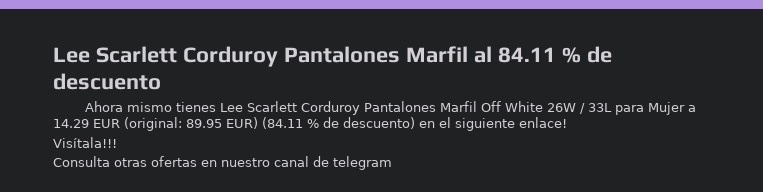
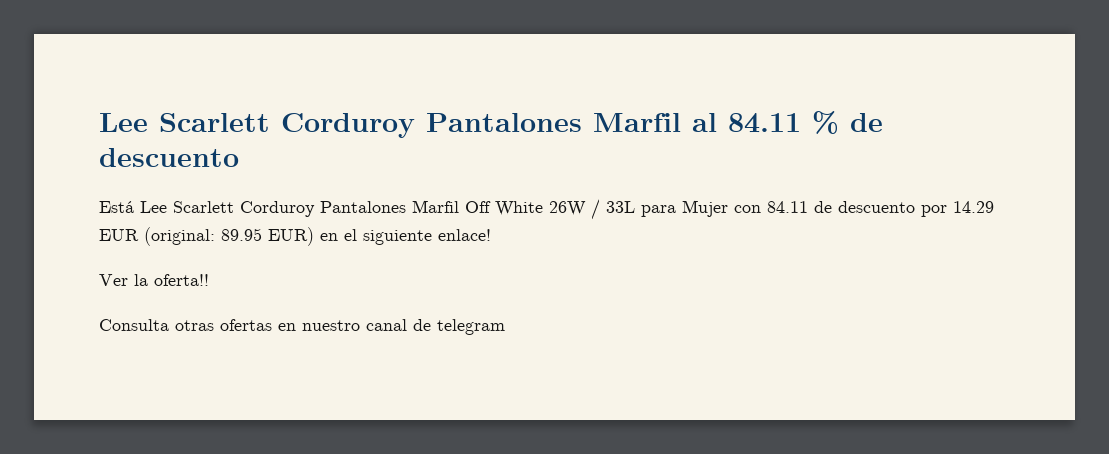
- Ahora mismo tienes Lee Scarlett Corduroy Pantalones Marfil Off White 26W / 33L para Mujer a 14.29 EUR (original: 89.95 EUR) (84.11 % de descuento) en el siguiente enlace!
+ Está Lee Scarlett Corduroy Pantalones Marfil Off White 26W / 33L para Mujer con 84.11 de descuento por 14.29 EUR (original: 89.95 EUR) en el siguiente enlace!
- Visítala!!!
+ Ver la oferta!!

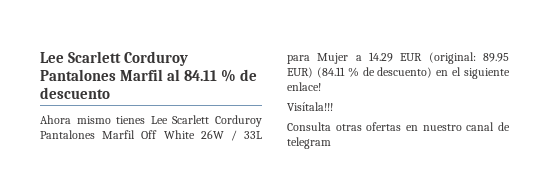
- Está Lee Scarlett Corduroy Pantalones Marfil Off White 26W / 33L para Mujer con 84.11 de descuento por 14.29 EUR (original: 89.95 EUR) en el siguiente enlace!
+ Ahora mismo tienes Lee Scarlett Corduroy Pantalones Marfil Off White 26W / 33L para Mujer a 14.29 EUR (original: 89.95 EUR) (84.11 % de descuento) en el siguiente enlace!
- Ver la oferta!!
+ Visítala!!!

